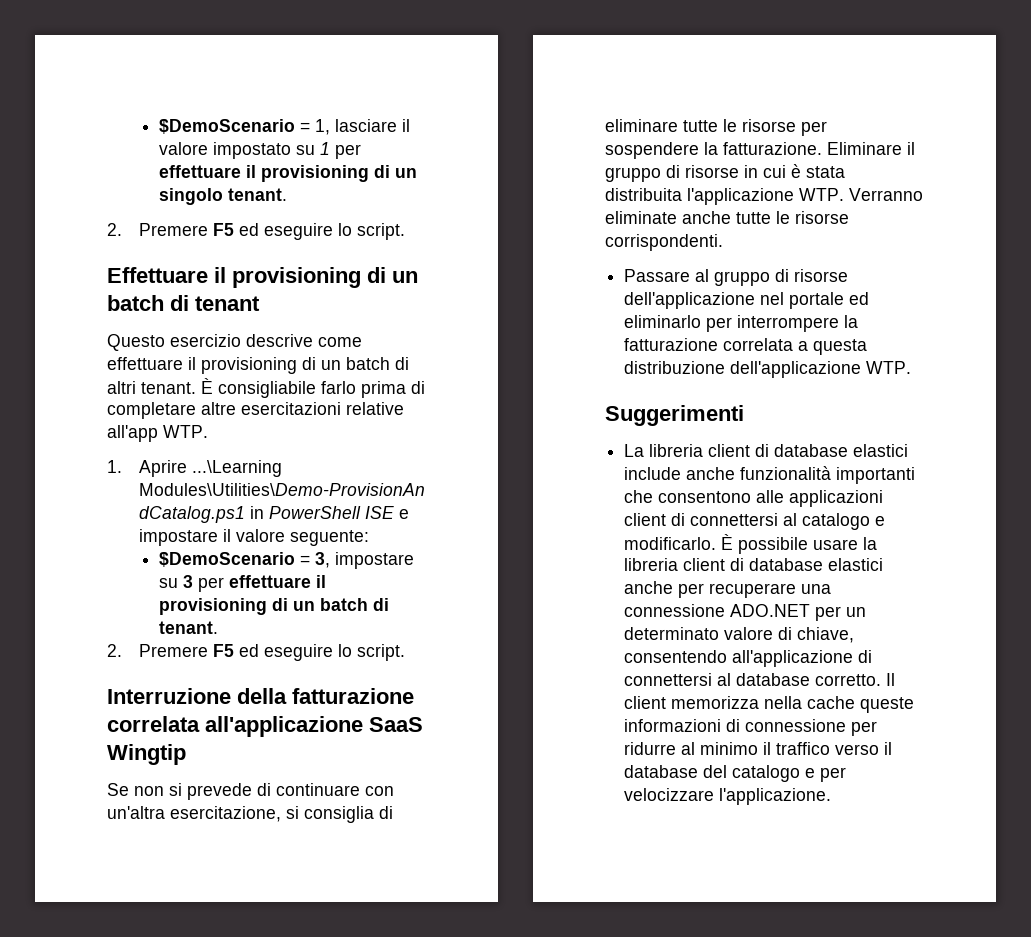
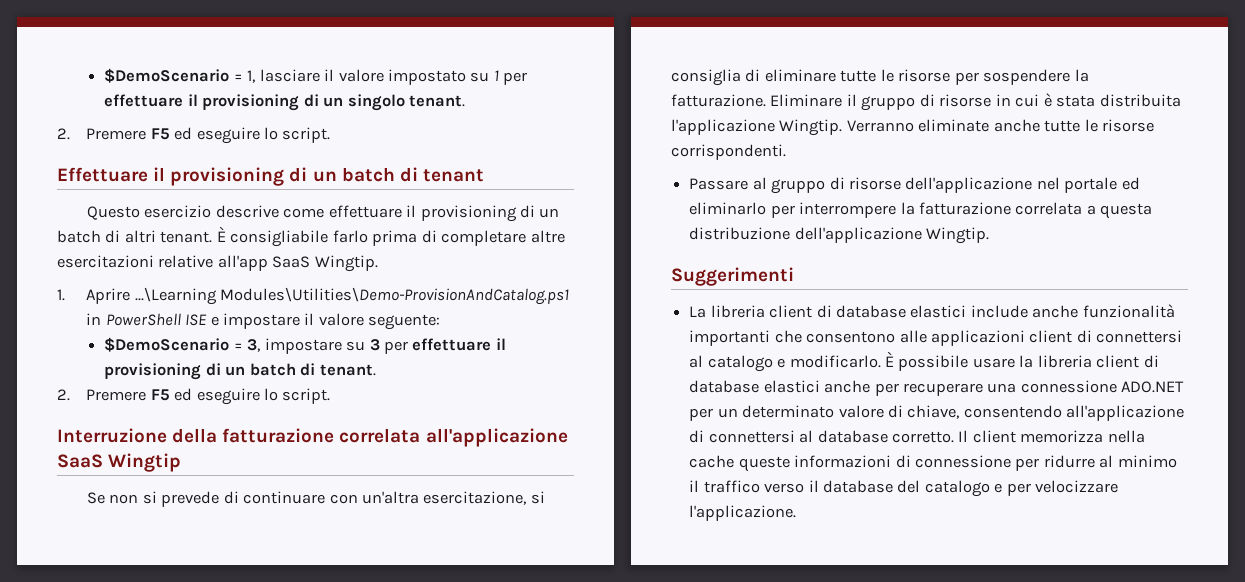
- È consigliabile farlo prima di completare altre esercitazioni relative all'app WTP.
+ È consigliabile farlo prima di completare altre esercitazioni relative all'app SaaS Wingtip.
- Eliminare il gruppo di risorse in cui è stata distribuita l'applicazione WTP. Verranno eliminate anche tutte le risorse corrispondenti.
+ Eliminare il gruppo di risorse in cui è stata distribuita l'applicazione Wingtip. Verranno eliminate anche tutte le risorse corrispondenti.
- Passare al gruppo di risorse dell'applicazione nel portale ed eliminarlo per interrompere la fatturazione correlata a questa distribuzione dell'applicazione WTP.
+ Passare al gruppo di risorse dell'applicazione nel portale ed eliminarlo per interrompere la fatturazione correlata a questa distribuzione dell'applicazione Wingtip.

